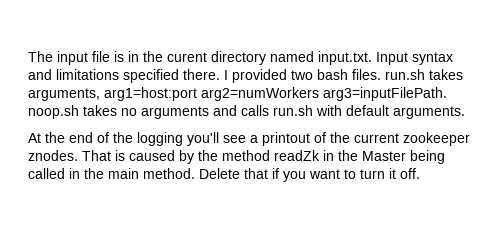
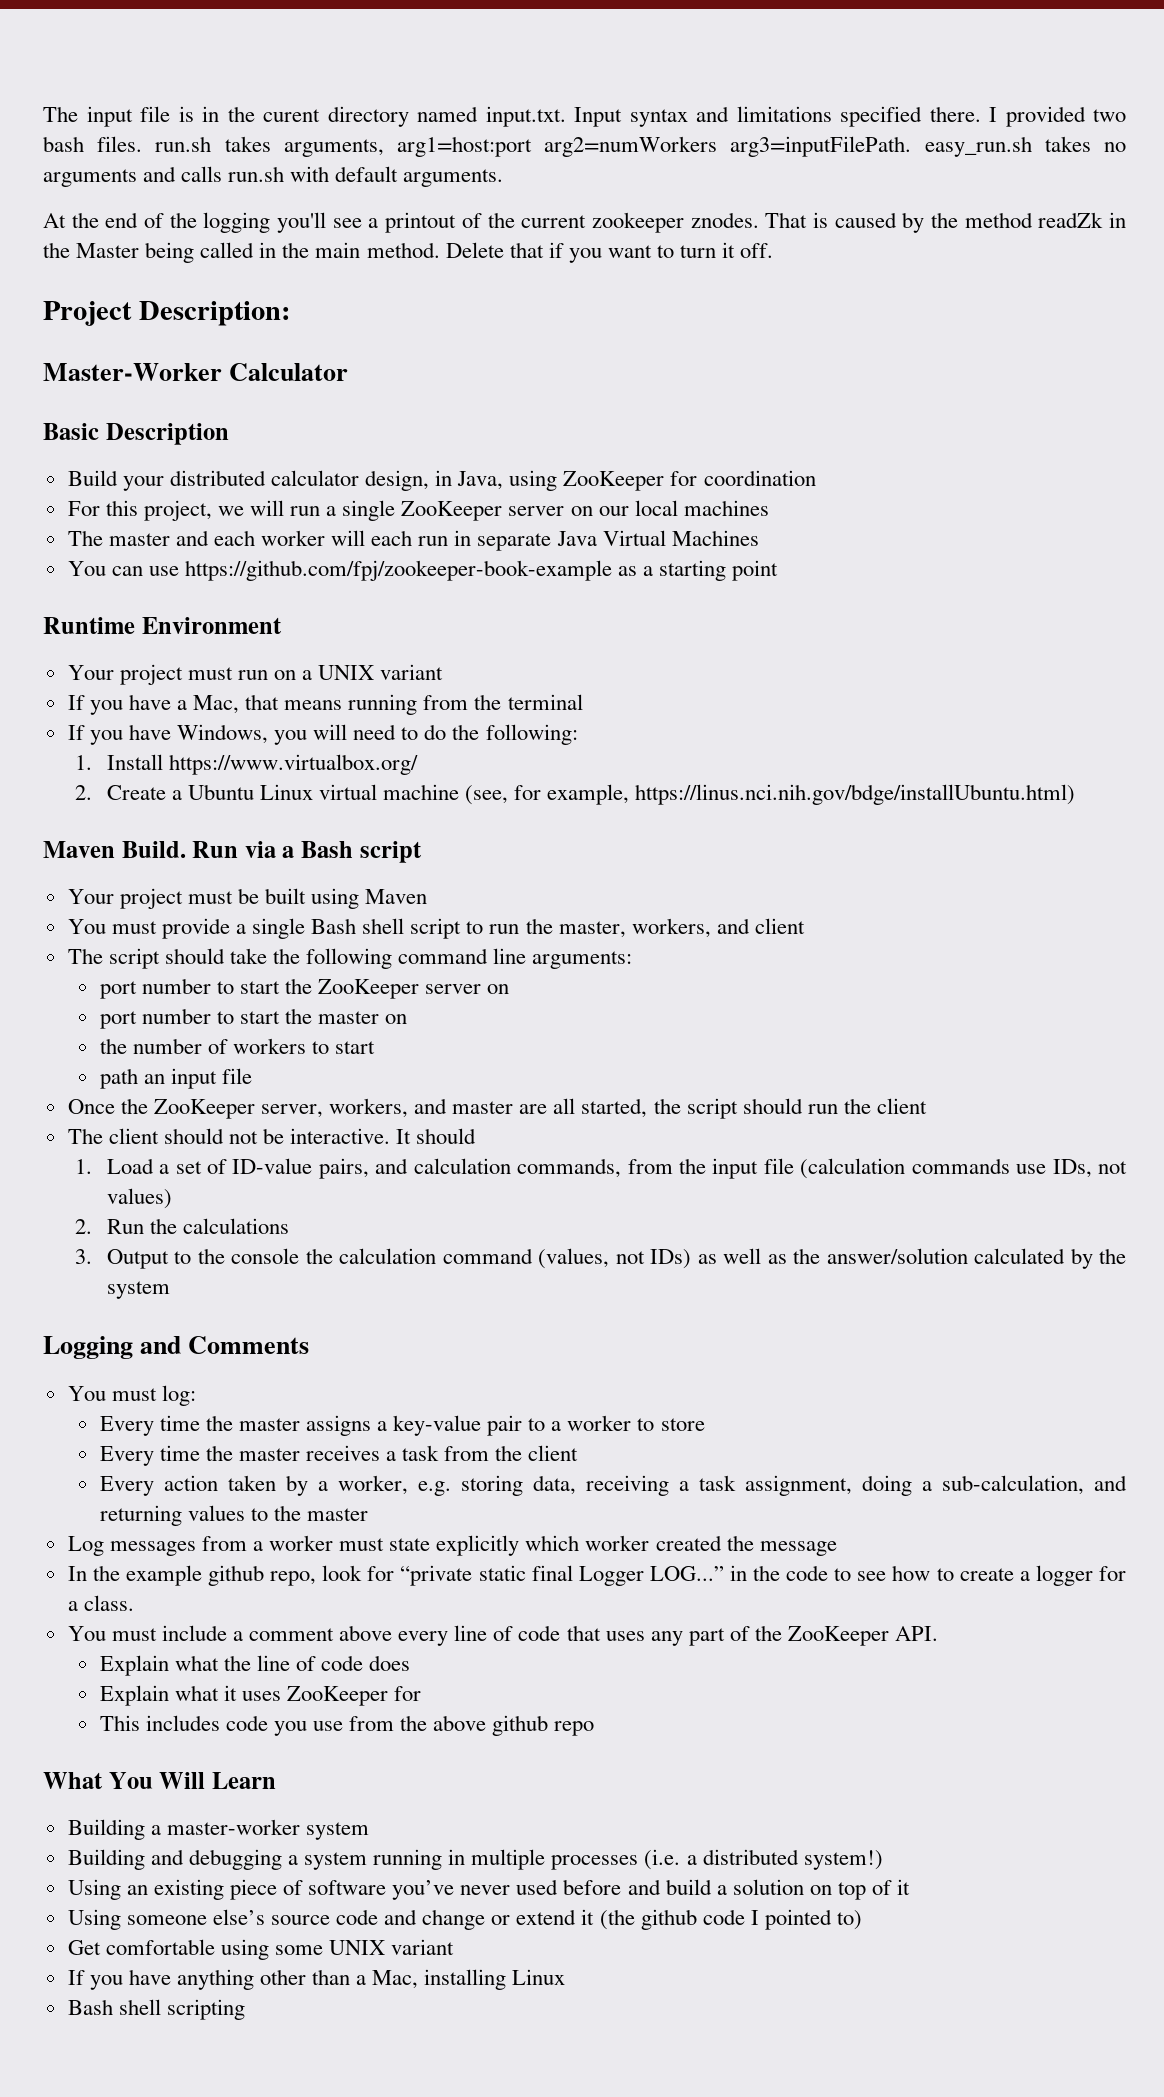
- I provided two bash files. run.sh takes arguments, arg1=host:port arg2=numWorkers arg3=inputFilePath. noop.sh takes no arguments and calls run.sh with default arguments.
+ I provided two bash files. run.sh takes arguments, arg1=host:port arg2=numWorkers arg3=inputFilePath. easy_run.sh takes no arguments and calls run.sh with default arguments.
+ Project Description:
+ Master-Worker Calculator
+ Basic Description
+ Build your distributed calculator design, in Java, using ZooKeeper for coordination
+ For this project, we will run a single ZooKeeper server on our local machines
+ The master and each worker will each run in separate Java Virtual Machines
+ You can use https://github.com/fpj/zookeeper-book-example as a starting point
+ Runtime Environment
+ Your project must run on a UNIX variant
+ If you have a Mac, that means running from the terminal
+ If you have Windows, you will need to do the following:
+ 1. Install https://www.virtualbox.org/
+ 2. Create a Ubuntu Linux virtual machine (see, for example, https://linus.nci.nih.gov/bdge/installUbuntu.html)
+ Maven Build. Run via a Bash script
+ Your project must be built using Maven
+ You must provide a single Bash shell script to run the master, workers, and client
+ The script should take the following command line arguments:
+ port number to start the ZooKeeper server on
+ port number to start the master on
+ the number of workers to start
+ path an input file
+ Once the ZooKeeper server, workers, and master are all started, the script should run the client
+ The client should not be interactive. It should
+ 1. Load a set of ID-value pairs, and calculation commands, from the input file (calculation commands use IDs, not values)
+ 2. Run the calculations
+ 3. Output to the console the calculation command (values, not IDs) as well as the answer/solution calculated by the system
+ Logging and Comments
+ You must log:
+ Every time the master assigns a key-value pair to a worker to store
+ Every time the master receives a task from the client
+ Every action taken by a worker, e.g. storing data, receiving a task assignment, doing a sub-calculation, and returning values to the master
+ Log messages from a worker must state explicitly which worker created the message
+ In the example github repo, look for “private static final Logger LOG...” in the code to see how to create a logger for a class.
+ You must include a comment above every line of code that uses any part of the ZooKeeper API.
+ Explain what the line of code does
+ Explain what it uses ZooKeeper for
+ This includes code you use from the above github repo
+ What You Will Learn
+ Building a master-worker system
+ Building and debugging a system running in multiple processes (i.e. a distributed system!)
+ Using an existing piece of software you’ve never used before and build a solution on top of it
+ Using someone else’s source code and change or extend it (the github code I pointed to)
+ Get comfortable using some UNIX variant
+ If you have anything other than a Mac, installing Linux
+ Bash shell scripting

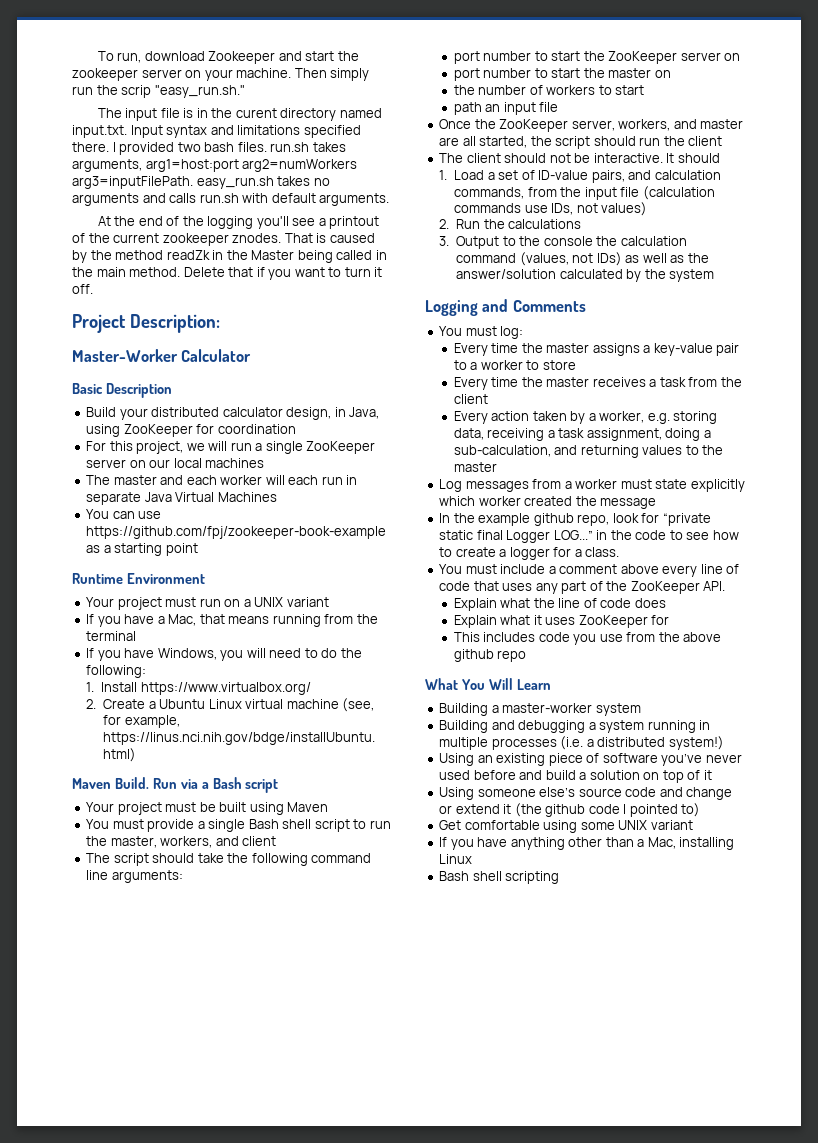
+ To run, download Zookeeper and start the zookeeper server on your machine. Then simply run the scrip "easy_run.sh."

